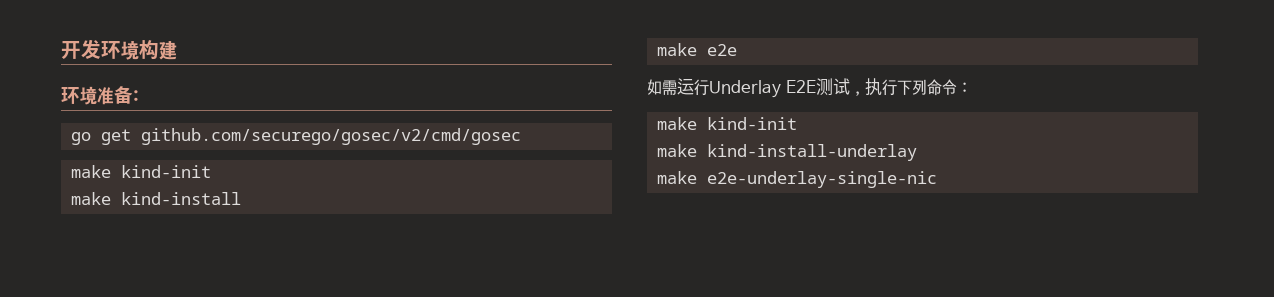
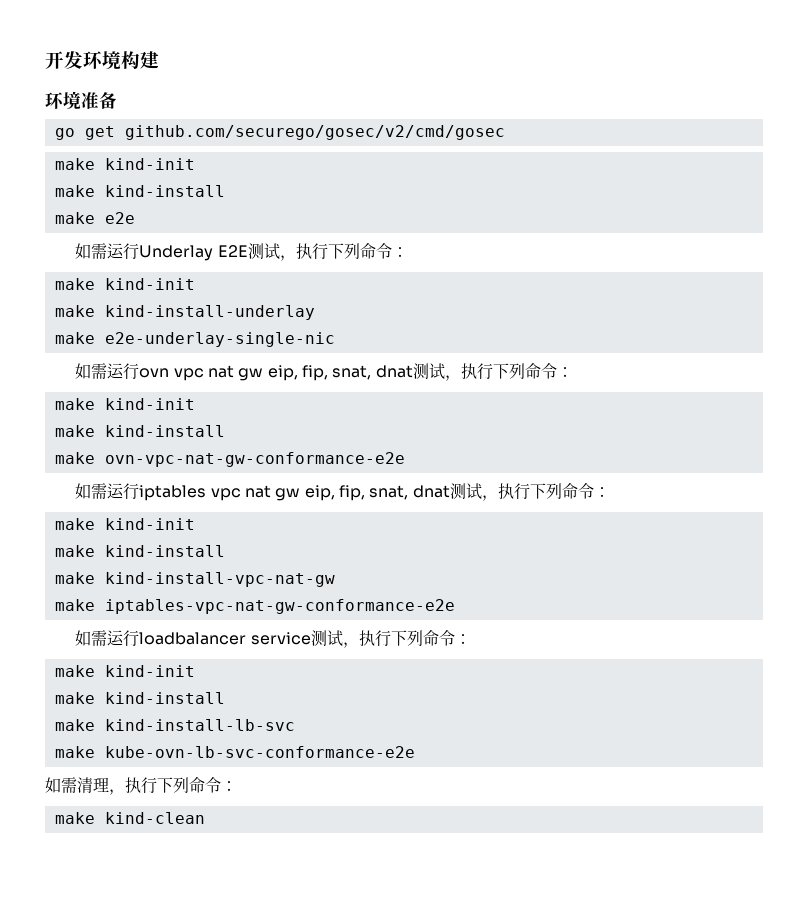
- 环境准备:
+ 环境准备
+ 如需运行ovn vpc nat gw eip, fip, snat, dnat测试，执行下列命令：
+ make kind-init
+ make kind-install
+ make ovn-vpc-nat-gw-conformance-e2e
+ 如需运行iptables vpc nat gw eip, fip, snat, dnat测试，执行下列命令：
+ make kind-init
+ make kind-install
+ make kind-install-vpc-nat-gw
+ make iptables-vpc-nat-gw-conformance-e2e
+ 如需运行loadbalancer service测试，执行下列命令：
+ make kind-init
+ make kind-install
+ make kind-install-lb-svc
+ make kube-ovn-lb-svc-conformance-e2e
+ 如需清理，执行下列命令：
+ make kind-clean

